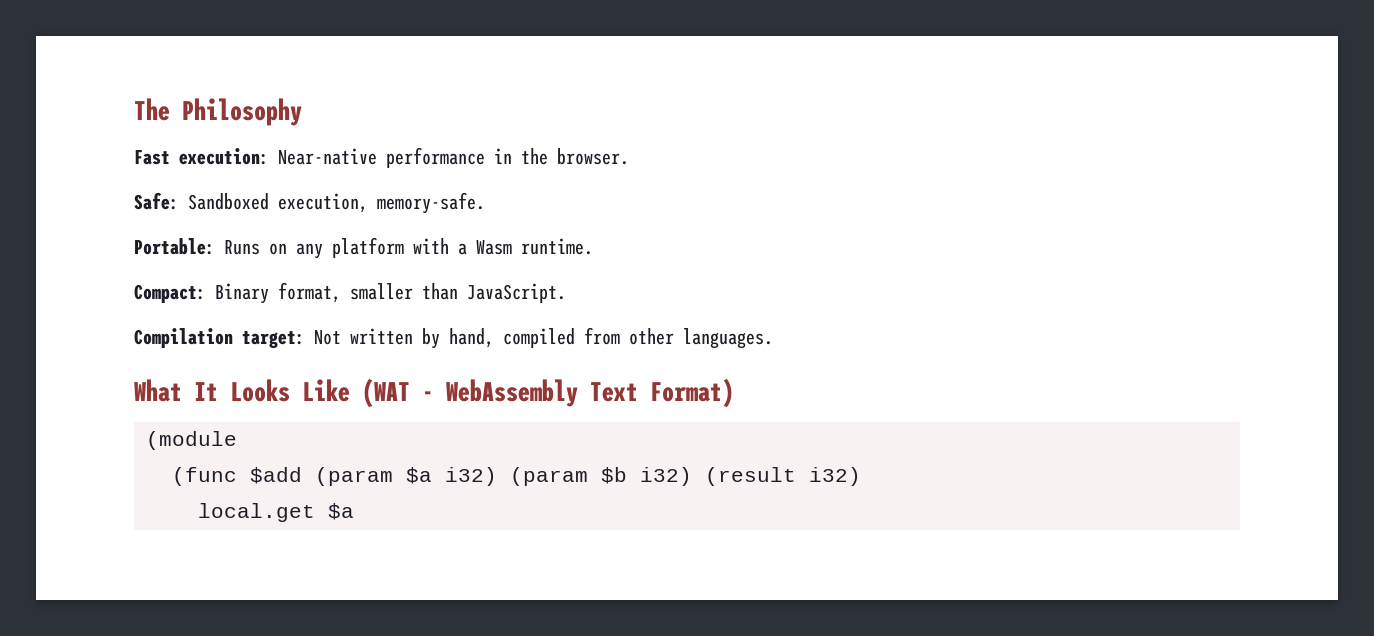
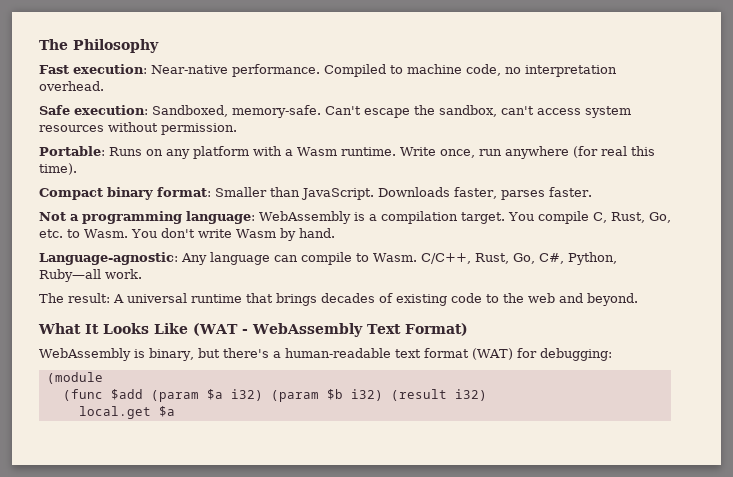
- Fast execution: Near-native performance in the browser.
- Safe: Sandboxed execution, memory-safe.
+ Fast execution: Near-native performance. Compiled to machine code, no interpretation overhead.
+ Safe execution: Sandboxed, memory-safe. Can't escape the sandbox, can't access system resources without permission.
- Portable: Runs on any platform with a Wasm runtime.
- Compact: Binary format, smaller than JavaScript.
- Compilation target: Not written by hand, compiled from other languages.
+ Portable: Runs on any platform with a Wasm runtime. Write once, run anywhere (for real this time).
+ Compact binary format: Smaller than JavaScript. Downloads faster, parses faster.
+ Not a programming language: WebAssembly is a compilation target. You compile C, Rust, Go, etc. to Wasm. You don't write Wasm by hand.
+ Language-agnostic: Any language can compile to Wasm. C/C++, Rust, Go, C#, Python, Ruby—all work.
+ The result: A universal runtime that brings decades of existing code to the web and beyond.
+ WebAssembly is binary, but there's a human-readable text format (WAT) for debugging:

